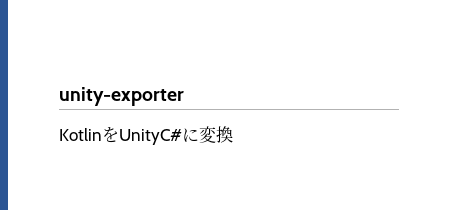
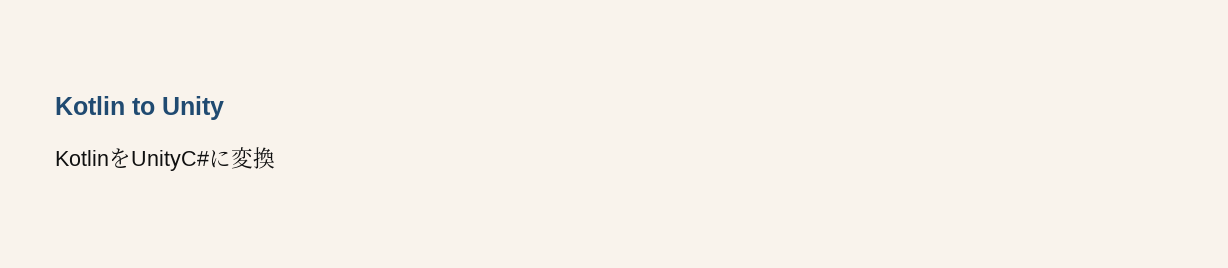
- unity-exporter
+ Kotlin to Unity

